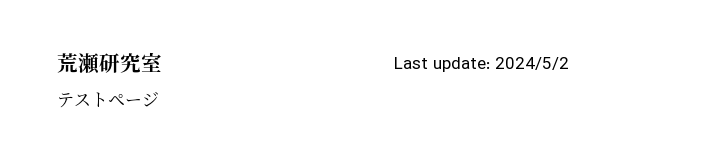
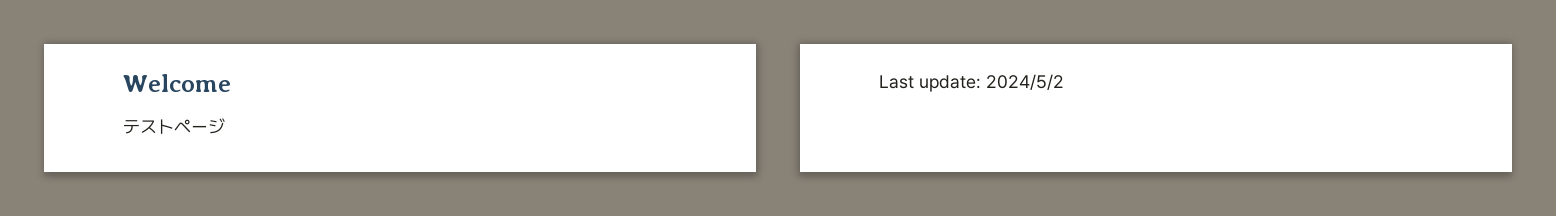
- 荒瀬研究室
+ Welcome

